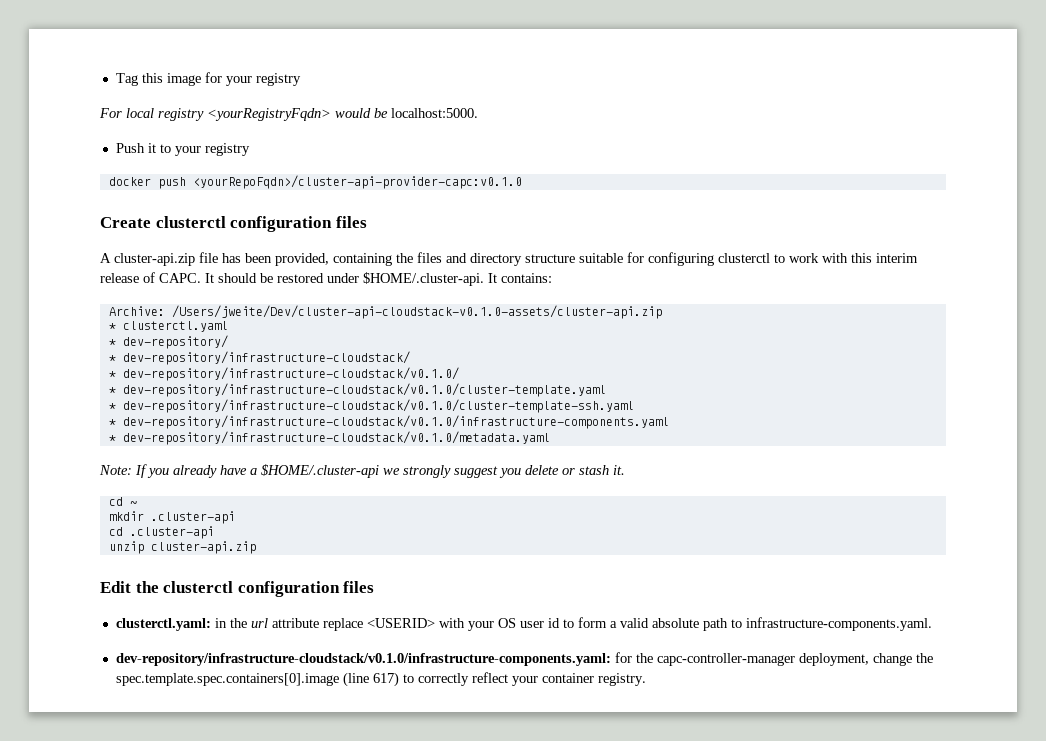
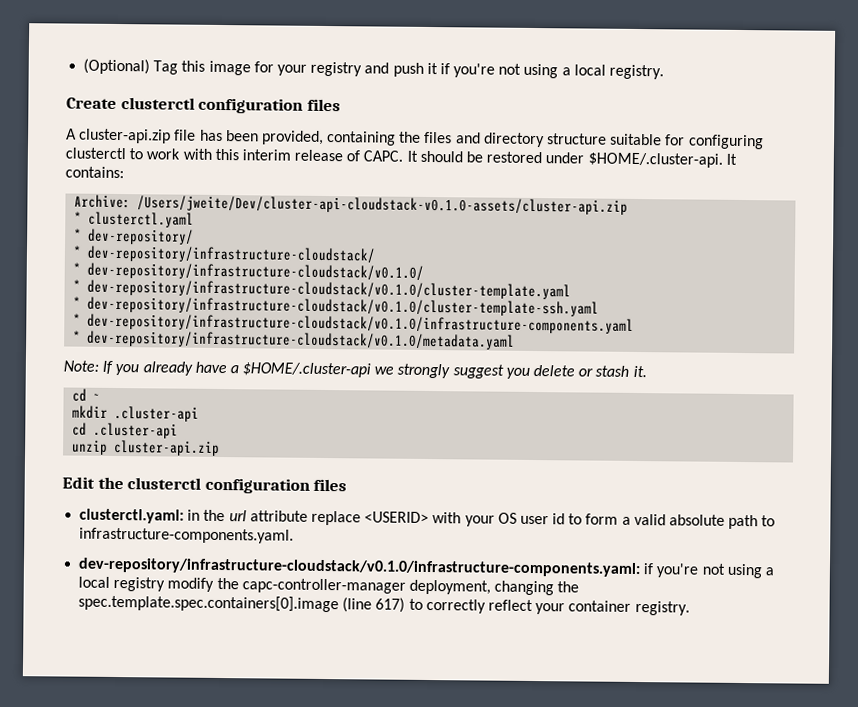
- Tag this image for your registry
- For local registry <yourRegistryFqdn> would be localhost:5000.
- Push it to your registry
- docker push <yourRepoFqdn>/cluster-api-provider-capc:v0.1.0
+ (Optional) Tag this image for your registry and push it if you're not using a local registry.
- dev-repository/infrastructure-cloudstack/v0.1.0/infrastructure-components.yaml: for the capc-controller-manager deployment, change the spec.template.spec.containers[0].image (line 617) to correctly reflect your container registry.
+ dev-repository/infrastructure-cloudstack/v0.1.0/infrastructure-components.yaml: if you're not using a local registry modify the capc-controller-manager deployment, changing the spec.template.spec.containers[0].image (line 617) to correctly reflect your container registry.

